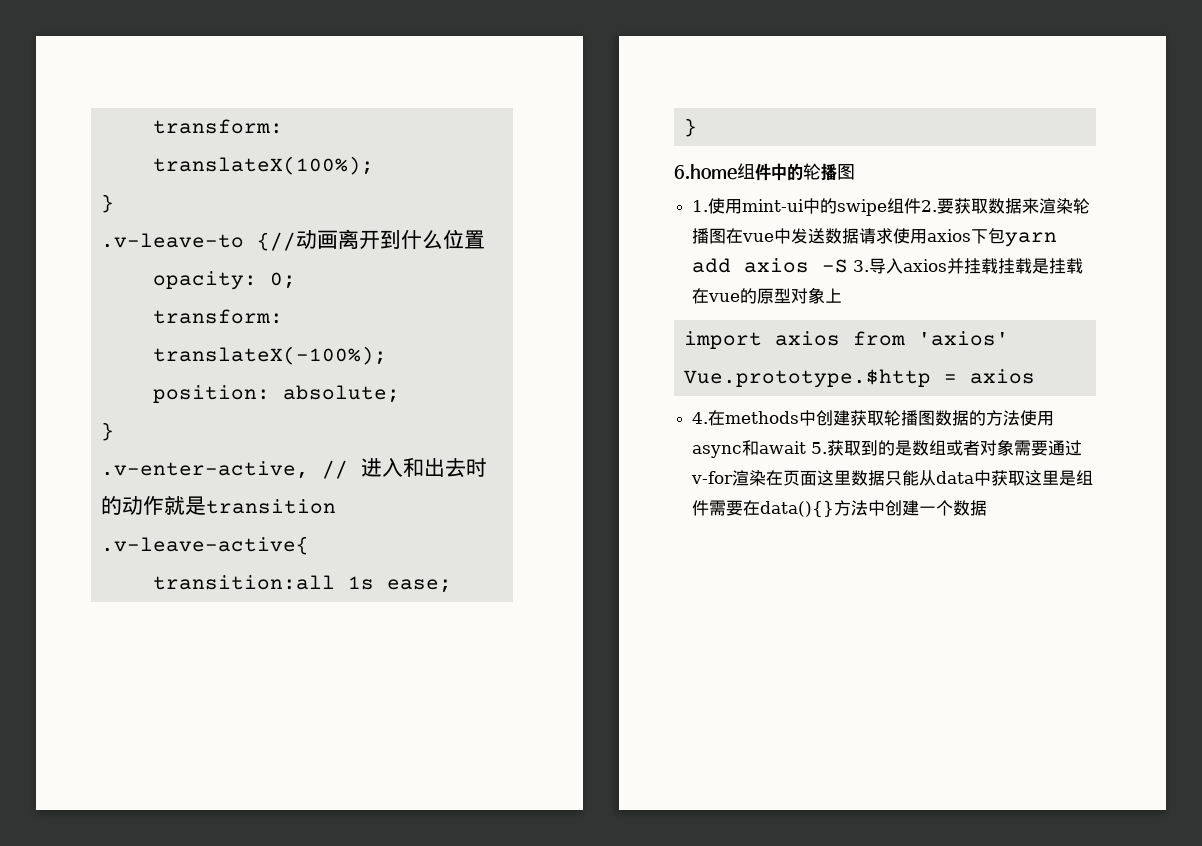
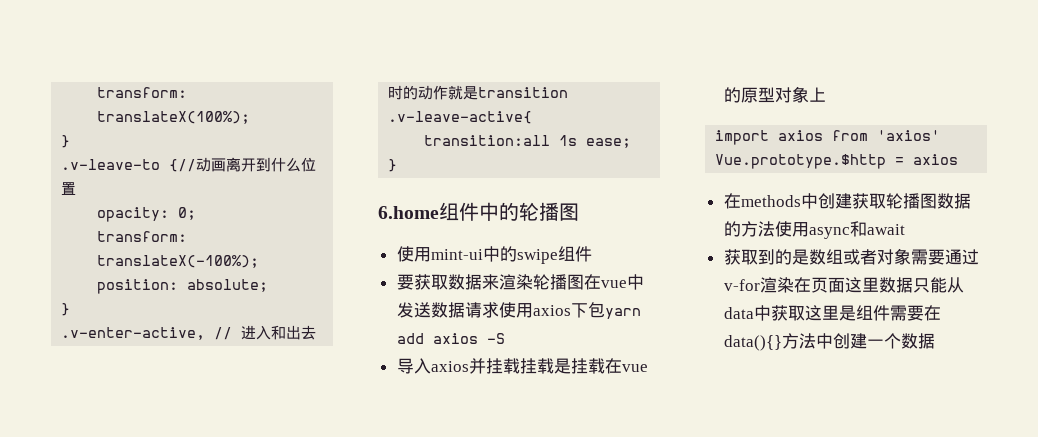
- 1.使用mint-ui中的swipe组件2.要获取数据来渲染轮播图在vue中发送数据请求使用axios下包yarn add axios -S 3.导入axios并挂载挂载是挂载在vue的原型对象上
+ 使用mint-ui中的swipe组件
+ 要获取数据来渲染轮播图在vue中发送数据请求使用axios下包yarn add axios -S
+ 导入axios并挂载挂载是挂载在vue的原型对象上
- 4.在methods中创建获取轮播图数据的方法使用async和await 5.获取到的是数组或者对象需要通过v-for渲染在页面这里数据只能从data中获取这里是组件需要在data(){}方法中创建一个数据
+ 在methods中创建获取轮播图数据的方法使用async和await
+ 获取到的是数组或者对象需要通过v-for渲染在页面这里数据只能从data中获取这里是组件需要在data(){}方法中创建一个数据

